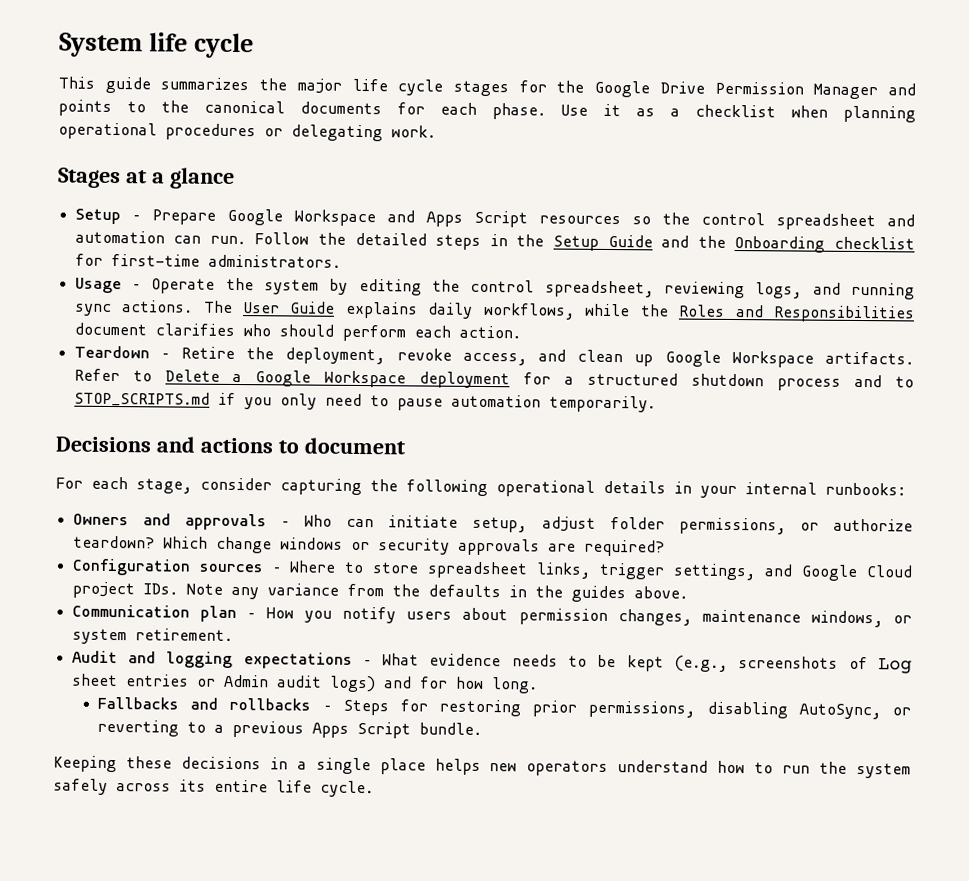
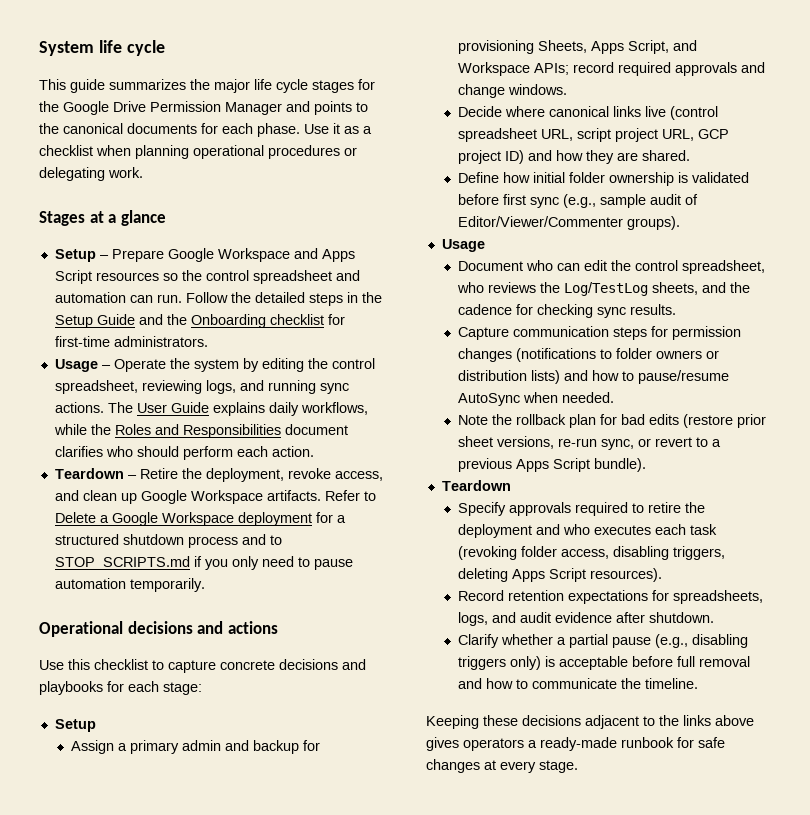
- Decisions and actions to document
- For each stage, consider capturing the following operational details in your internal runbooks:
- Owners and approvals – Who can initiate setup, adjust folder permissions, or authorize teardown? Which change windows or security approvals are required?
- Configuration sources – Where to store spreadsheet links, trigger settings, and Google Cloud project IDs. Note any variance from the defaults in the guides above.
- Communication plan – How you notify users about permission changes, maintenance windows, or system retirement.
- Audit and logging expectations – What evidence needs to be kept (e.g., screenshots of Log sheet entries or Admin audit logs) and for how long.
- Fallbacks and rollbacks – Steps for restoring prior permissions, disabling AutoSync, or reverting to a previous Apps Script bundle.
- Keeping these decisions in a single place helps new operators understand how to run the system safely across its entire life cycle.
+ Operational decisions and actions
+ Use this checklist to capture concrete decisions and playbooks for each stage:
+ Setup
+ Assign a primary admin and backup for provisioning Sheets, Apps Script, and Workspace APIs; record required approvals and change windows.
+ Decide where canonical links live (control spreadsheet URL, script project URL, GCP project ID) and how they are shared.
+ Define how initial folder ownership is validated before first sync (e.g., sample audit of Editor/Viewer/Commenter groups).
+ Usage
+ Document who can edit the control spreadsheet, who reviews the Log/TestLog sheets, and the cadence for checking sync results.
+ Capture communication steps for permission changes (notifications to folder owners or distribution lists) and how to pause/resume AutoSync when needed.
+ Note the rollback plan for bad edits (restore prior sheet versions, re-run sync, or revert to a previous Apps Script bundle).
+ Teardown
+ Specify approvals required to retire the deployment and who executes each task (revoking folder access, disabling triggers, deleting Apps Script resources).
+ Record retention expectations for spreadsheets, logs, and audit evidence after shutdown.
+ Clarify whether a partial pause (e.g., disabling triggers only) is acceptable before full removal and how to communicate the timeline.
+ Keeping these decisions adjacent to the links above gives operators a ready-made runbook for safe changes at every stage.

